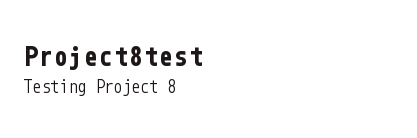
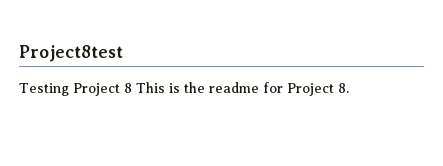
- Testing Project 8
+ Testing Project 8 This is the readme for Project 8.

